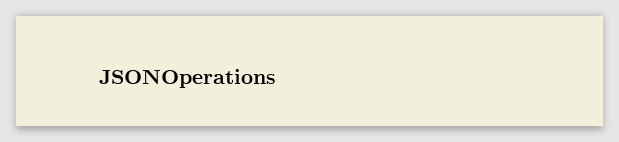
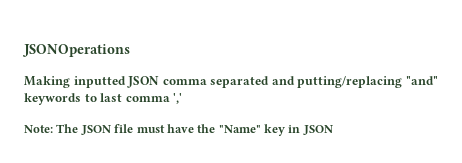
+ Making inputted JSON comma separated and putting/replacing "and" keywords to last comma ','
+ Note: The JSON file must have the "Name" key in JSON

